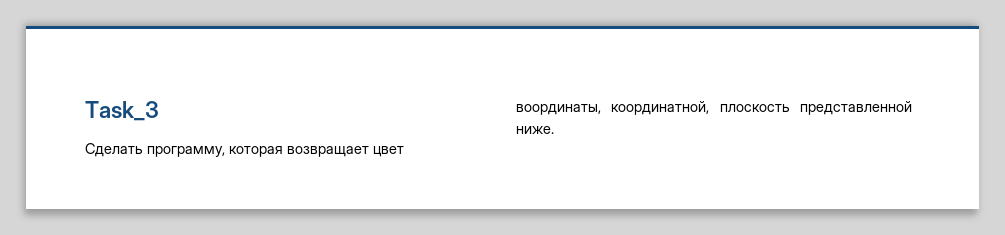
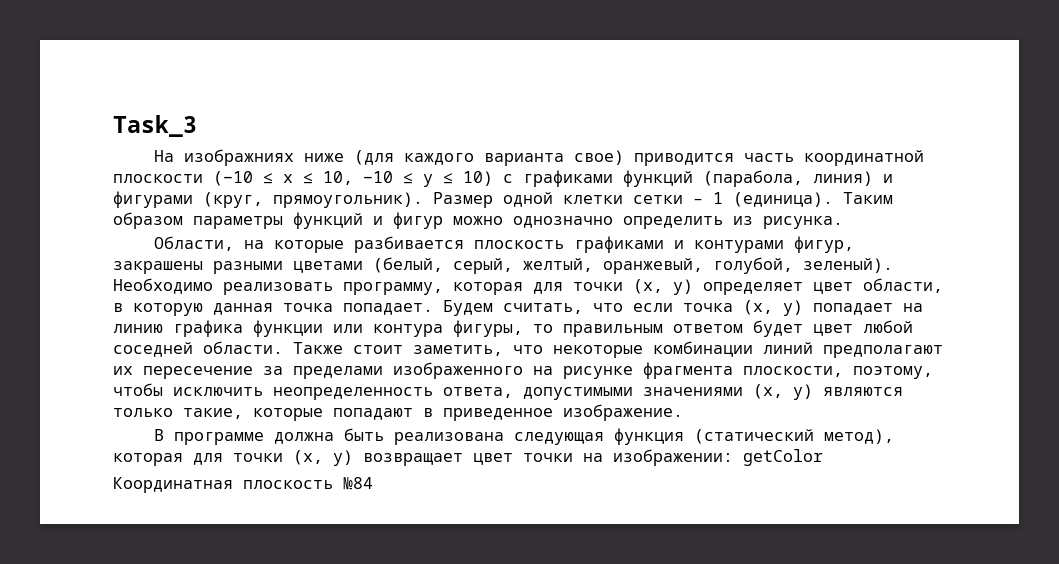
- Сделать программу, которая возвращает цвет воординаты, координатной, плоскость представленной ниже.
+ На изображниях ниже (для каждого варианта свое) приводится часть координатной плоскости (−10 ≤ x ≤ 10, −10 ≤ y ≤ 10) с графиками функций (парабола, линия) и фигурами (круг, прямоугольник). Размер одной клетки сетки – 1 (единица). Таким образом параметры функций и фигур можно однозначно определить из рисунка.
+ Области, на которые разбивается плоскость графиками и контурами фигур, закрашены разными цветами (белый, серый, желтый, оранжевый, голубой, зеленый). Необходимо реализовать программу, которая для точки (x, y) определяет цвет области, в которую данная точка попадает. Будем считать, что если точка (x, y) попадает на линию графика функции или контура фигуры, то правильным ответом будет цвет любой соседней области. Также стоит заметить, что некоторые комбинации линий предполагают их пересечение за пределами изображенного на рисунке фрагмента плоскости, поэтому, чтобы исключить неопределенность ответа, допустимыми значениями (x, y) являются только такие, которые попадают в приведенное изображение.
+ В программе должна быть реализована следующая функция (статический метод), которая для точки (x, y) возвращает цвет точки на изображении: getColor
+ Координатная плоскость №84

